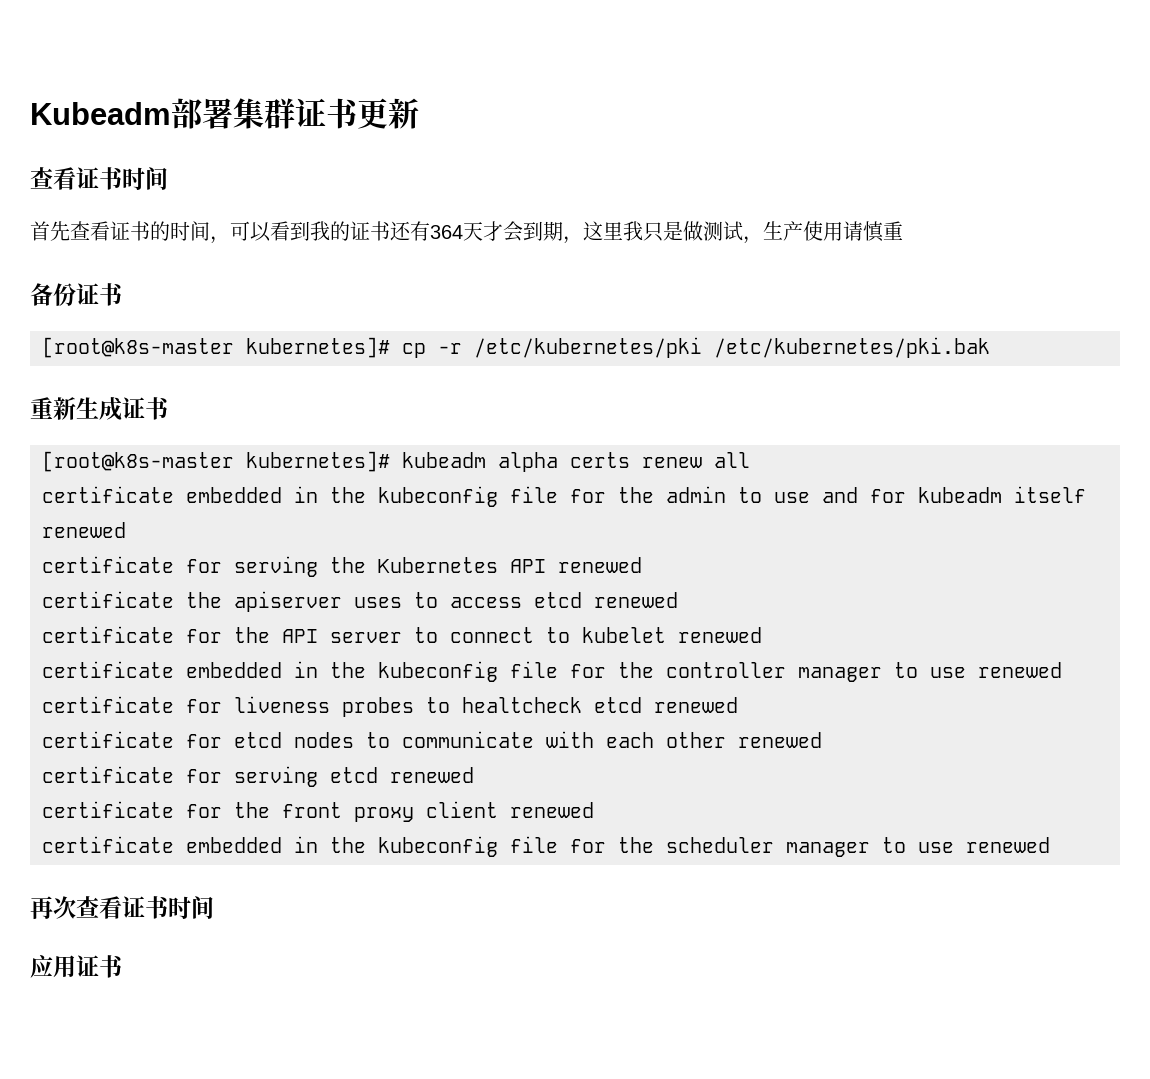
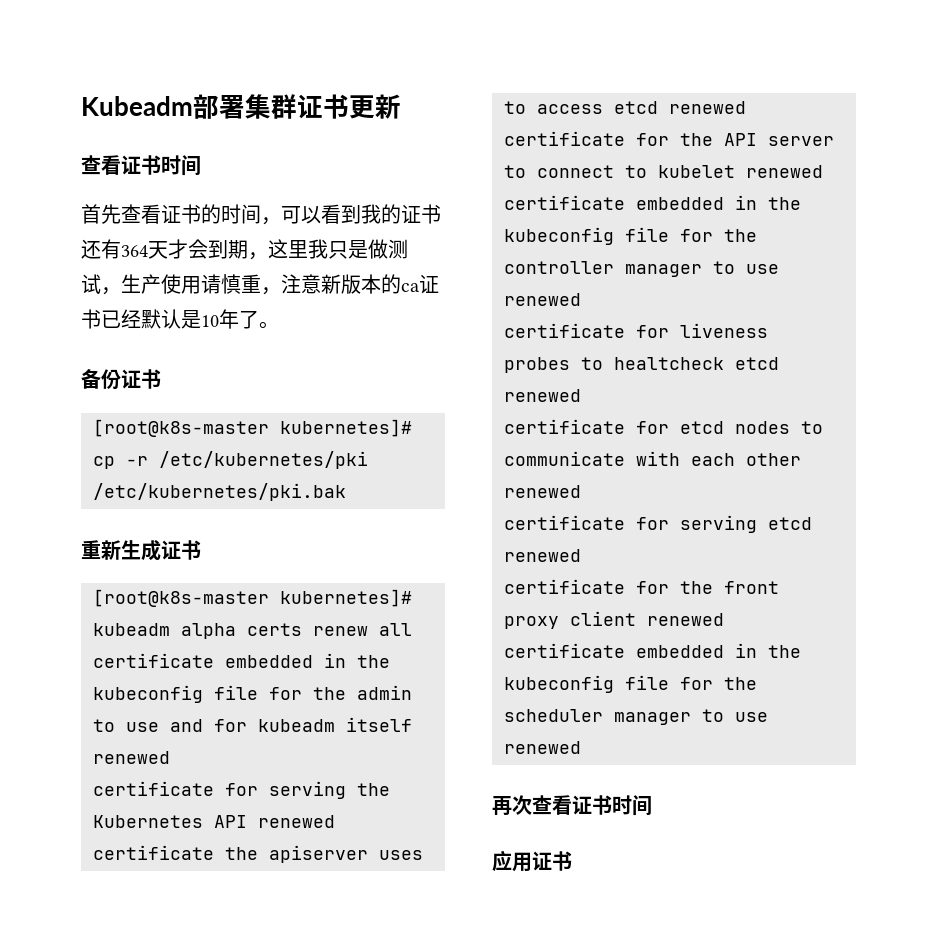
- 首先查看证书的时间，可以看到我的证书还有364天才会到期，这里我只是做测试，生产使用请慎重
+ 首先查看证书的时间，可以看到我的证书还有364天才会到期，这里我只是做测试，生产使用请慎重，注意新版本的ca证书已经默认是10年了。

